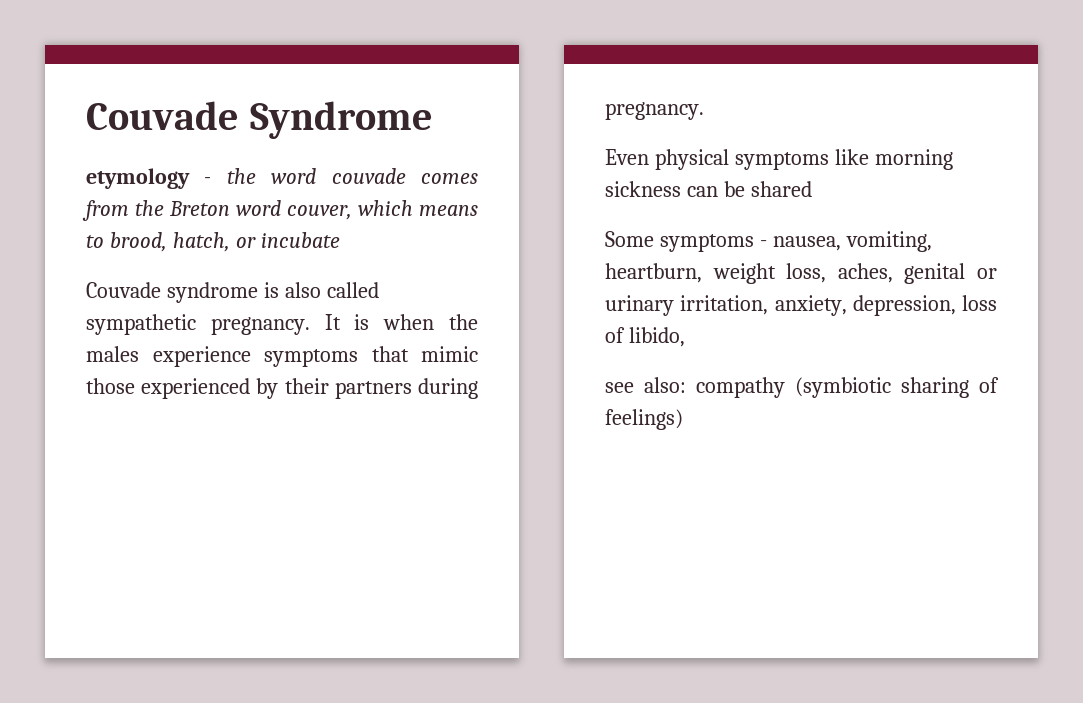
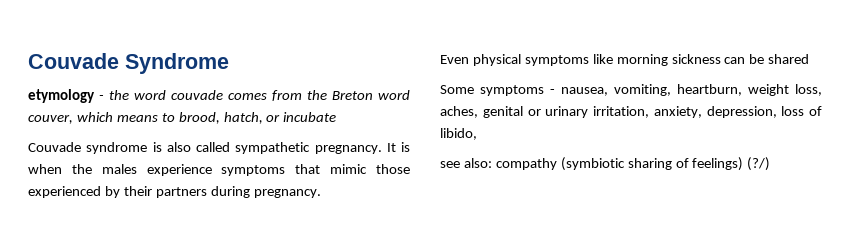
- see also: compathy (symbiotic sharing of feelings)
+ see also: compathy (symbiotic sharing of feelings) (?/)

